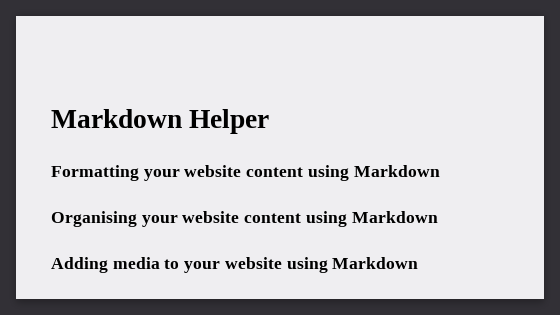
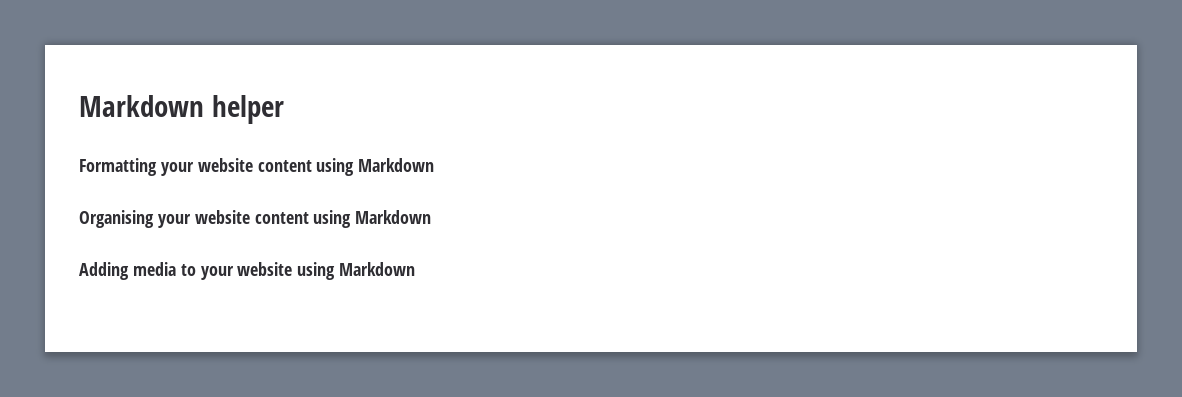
- Markdown Helper
+ Markdown helper

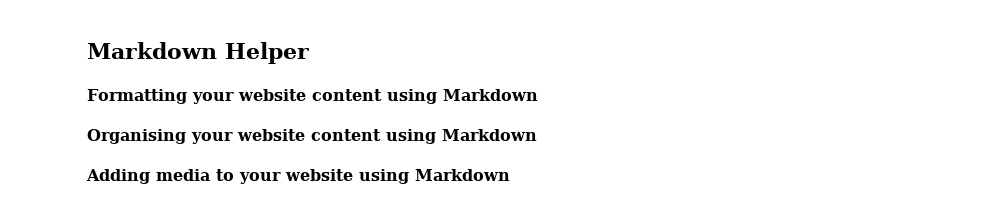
- Markdown helper
+ Markdown Helper

